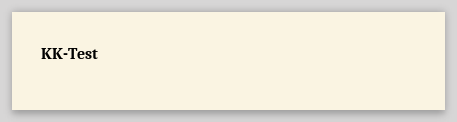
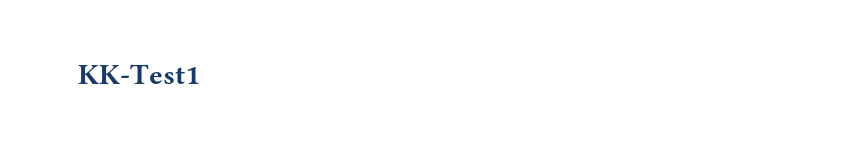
- KK-Test
+ KK-Test1

